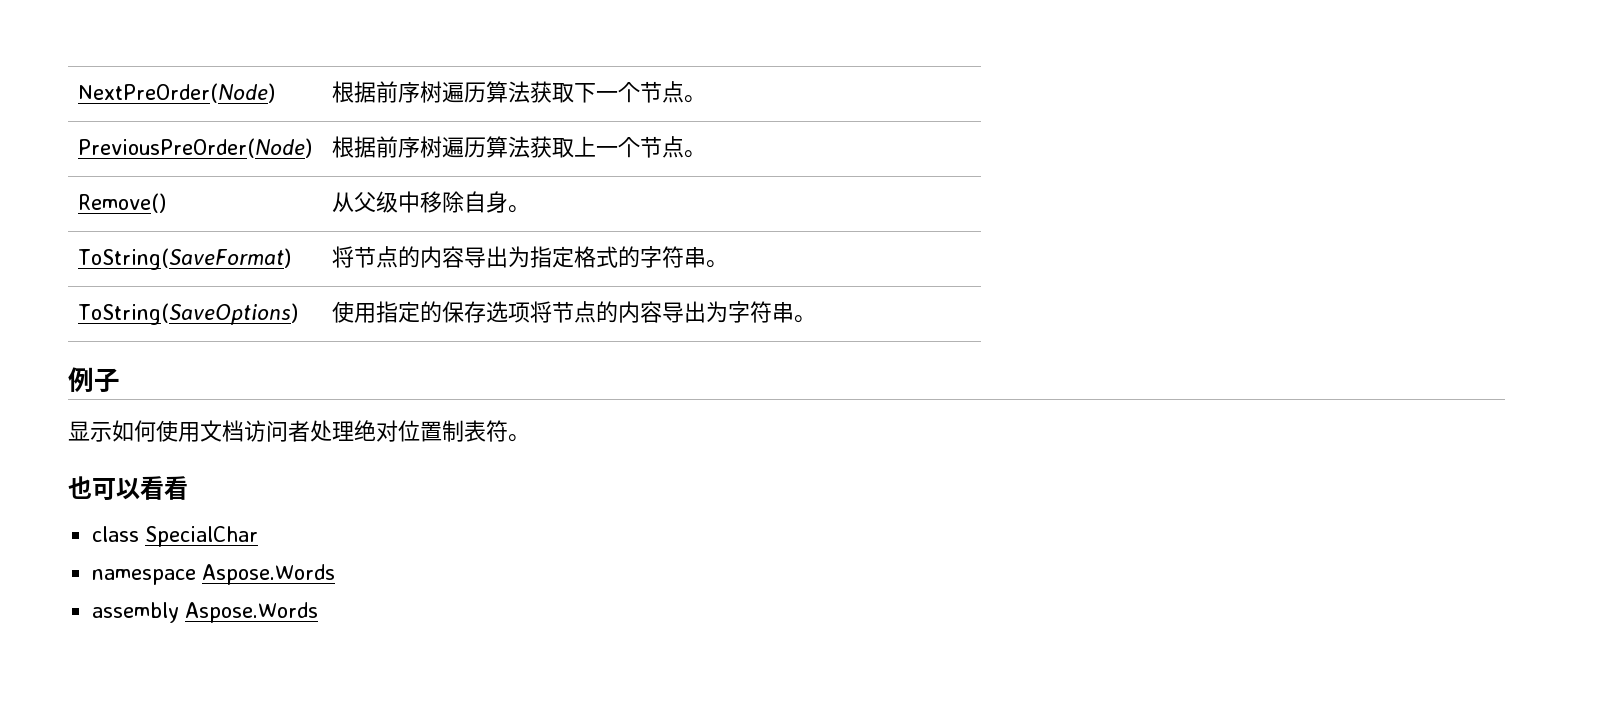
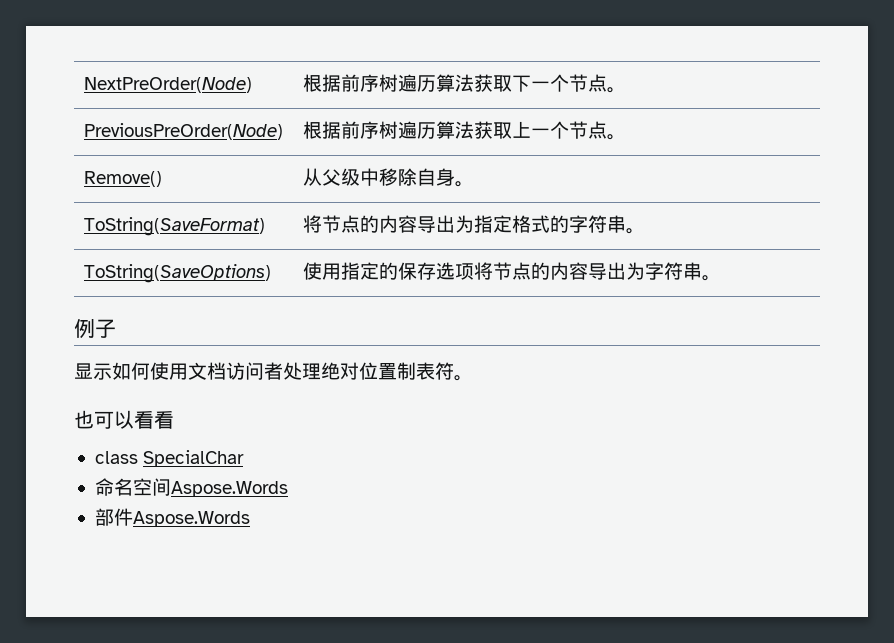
- namespace Aspose.Words
+ 命名空间Aspose.Words
- assembly Aspose.Words
+ 部件Aspose.Words

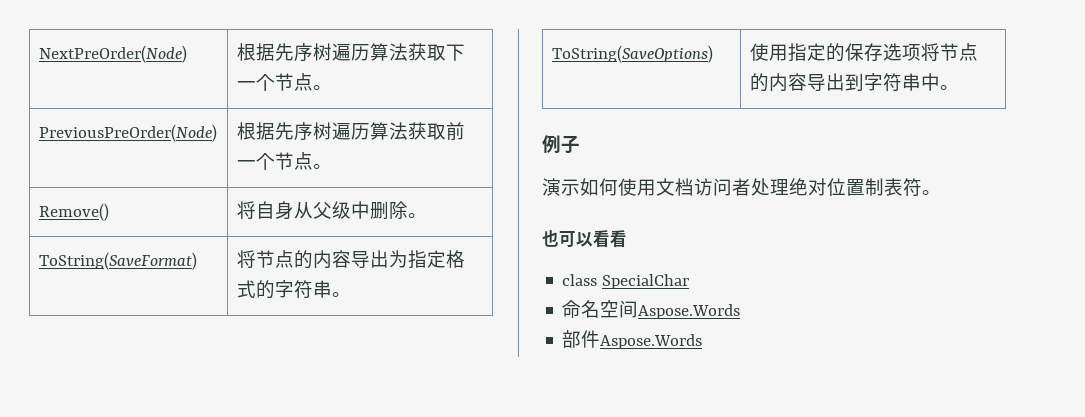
- NextPreOrder(Node) | 根据前序树遍历算法获取下一个节点。
+ NextPreOrder(Node) | 根据先序树遍历算法获取下一个节点。
- PreviousPreOrder(Node) | 根据前序树遍历算法获取上一个节点。
+ PreviousPreOrder(Node) | 根据先序树遍历算法获取前一个节点。
- Remove() | 从父级中移除自身。
+ Remove() | 将自身从父级中删除。
- ToString(SaveOptions) | 使用指定的保存选项将节点的内容导出为字符串。
+ ToString(SaveOptions) | 使用指定的保存选项将节点的内容导出到字符串中。
- 显示如何使用文档访问者处理绝对位置制表符。
+ 演示如何使用文档访问者处理绝对位置制表符。

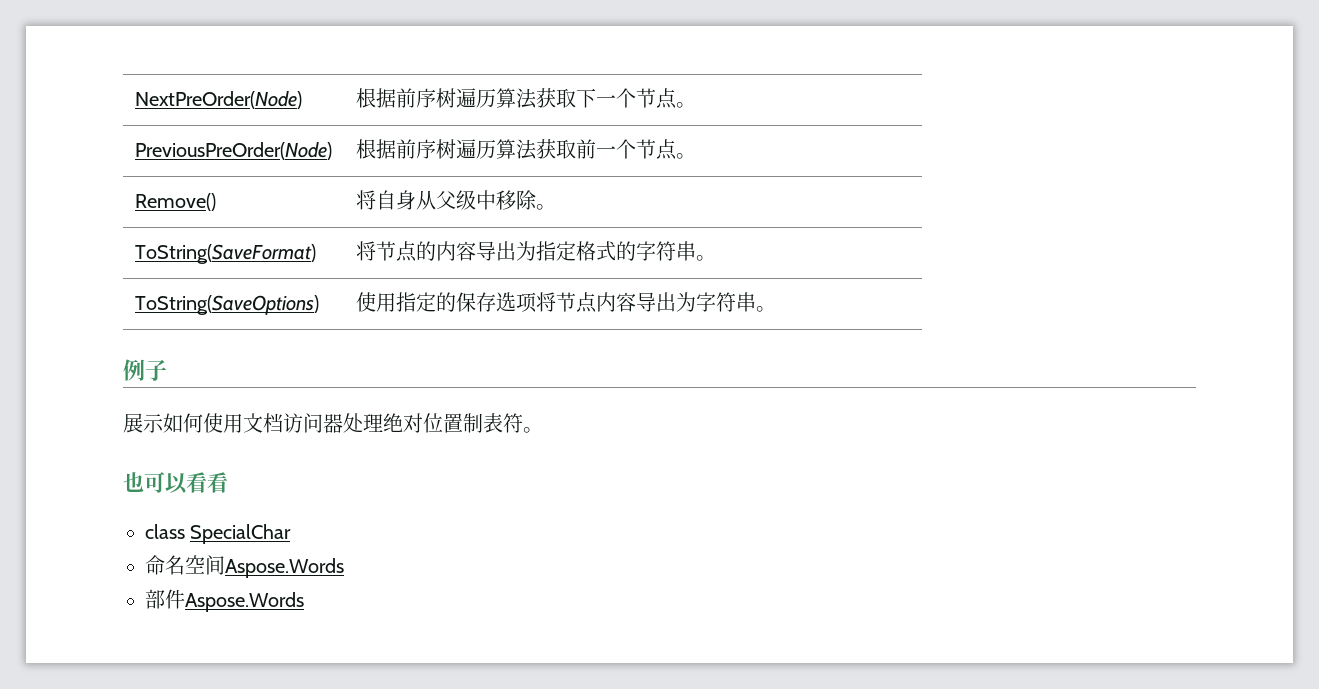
- NextPreOrder(Node) | 根据先序树遍历算法获取下一个节点。
+ NextPreOrder(Node) | 根据前序树遍历算法获取下一个节点。
- PreviousPreOrder(Node) | 根据先序树遍历算法获取前一个节点。
+ PreviousPreOrder(Node) | 根据前序树遍历算法获取前一个节点。
- Remove() | 将自身从父级中删除。
+ Remove() | 将自身从父级中移除。
- ToString(SaveOptions) | 使用指定的保存选项将节点的内容导出到字符串中。
+ ToString(SaveOptions) | 使用指定的保存选项将节点内容导出为字符串。
- 演示如何使用文档访问者处理绝对位置制表符。
+ 展示如何使用文档访问器处理绝对位置制表符。

